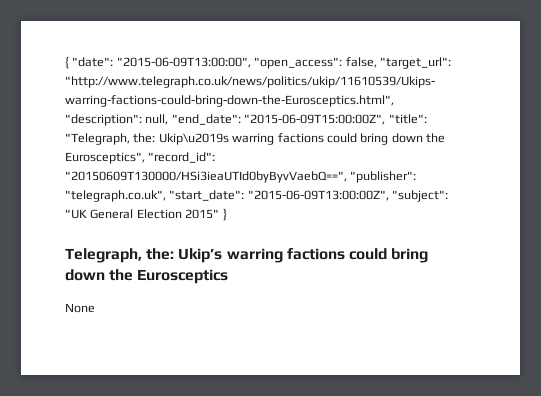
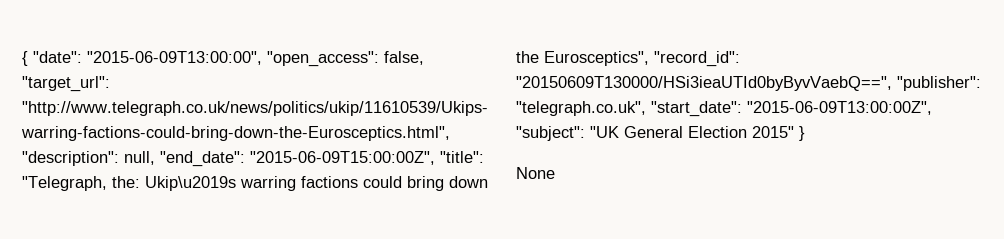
- Telegraph, the: Ukip’s warring factions could bring down the Eurosceptics

